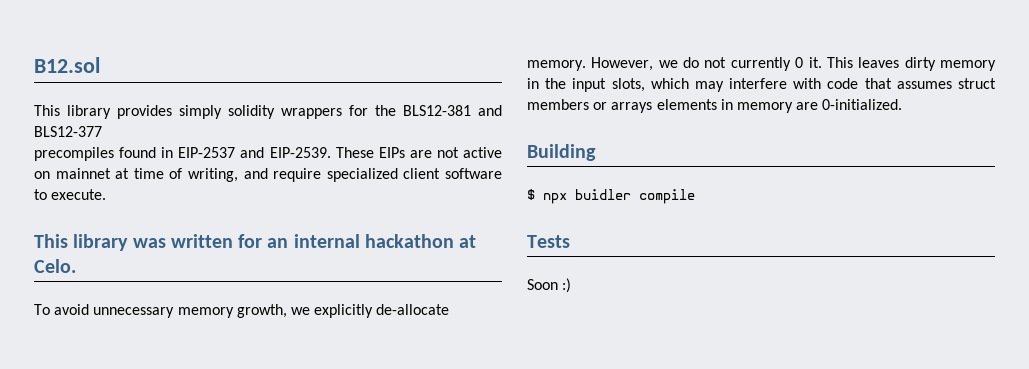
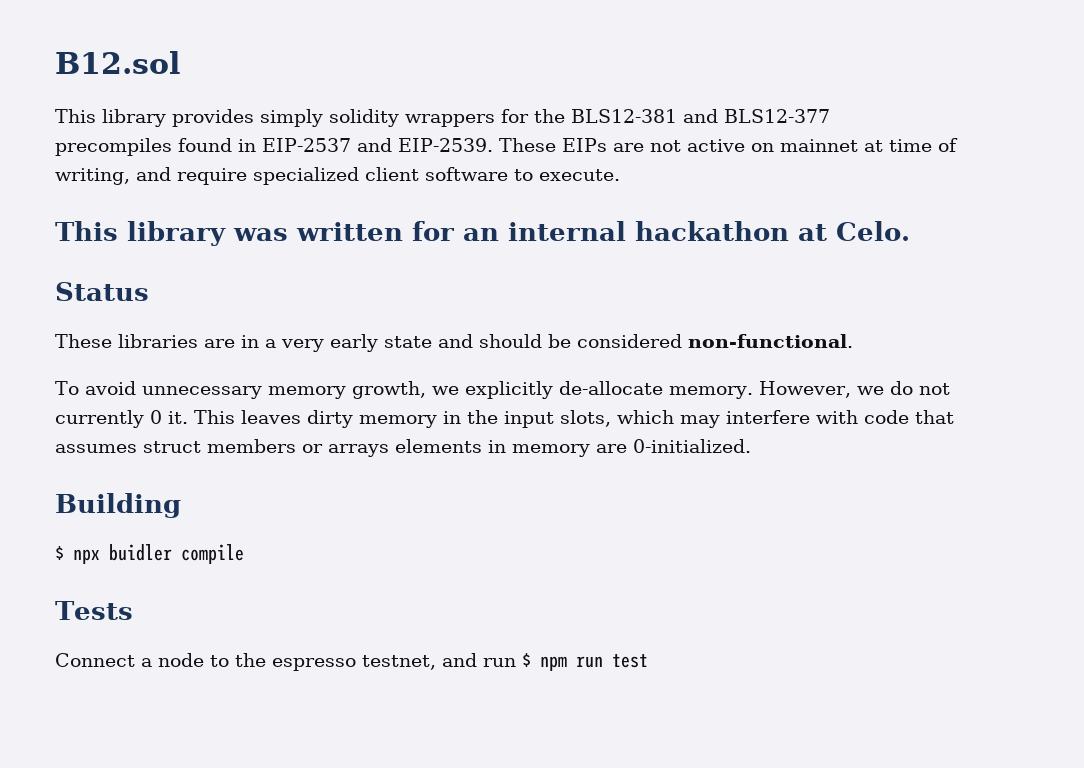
+ Status
+ These libraries are in a very early state and should be considered non-functional.
- Soon :)
+ Connect a node to the espresso testnet, and run $ npm run test

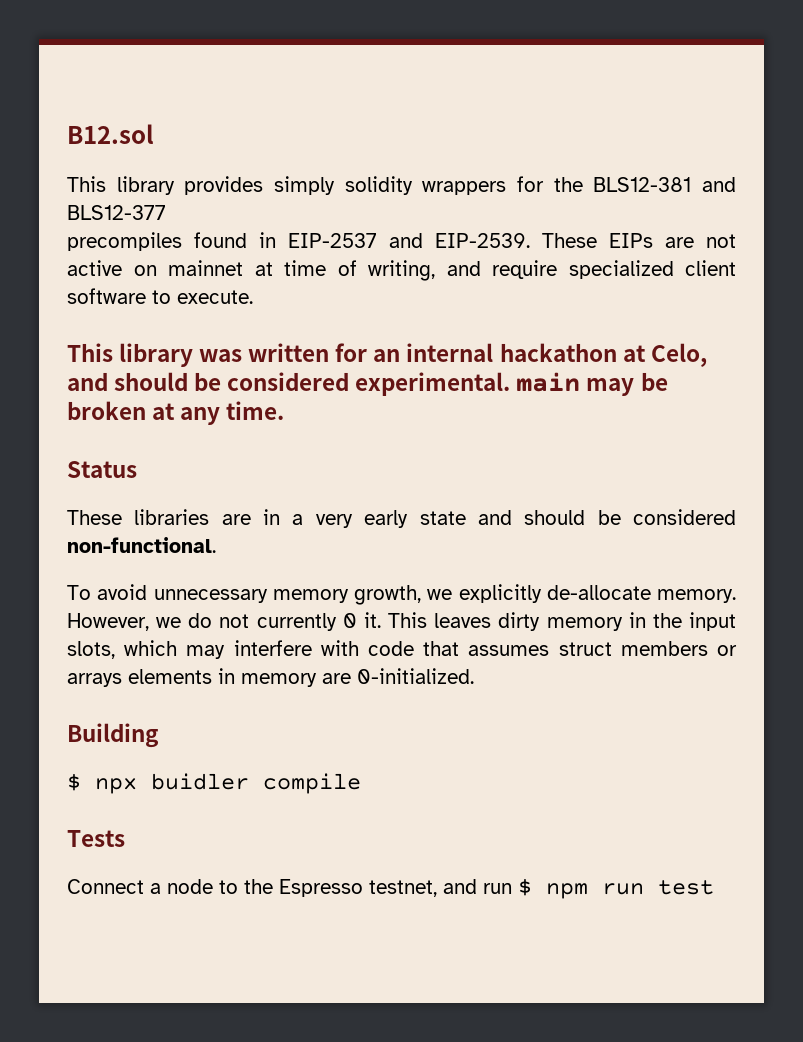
- This library was written for an internal hackathon at Celo.
+ This library was written for an internal hackathon at Celo, and should be considered experimental. main may be broken at any time.
- Connect a node to the espresso testnet, and run $ npm run test
+ Connect a node to the Espresso testnet, and run $ npm run test

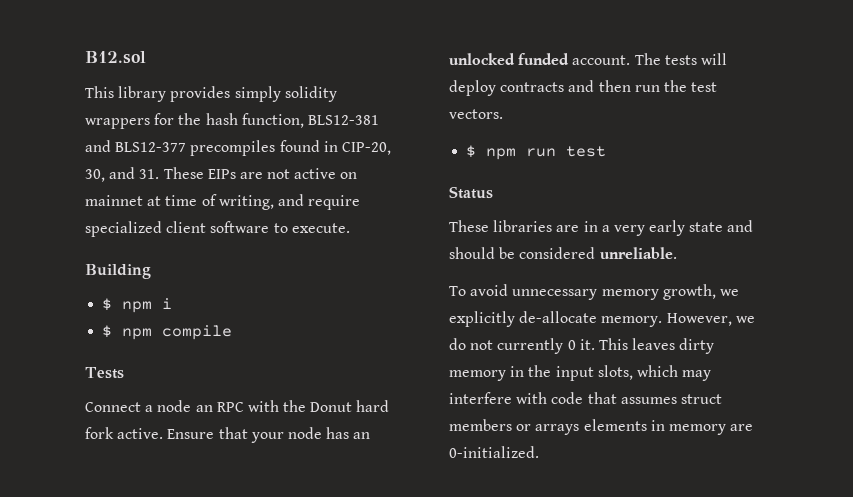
- This library provides simply solidity wrappers for the BLS12-381 and BLS12-377
- precompiles found in EIP-2537 and EIP-2539. These EIPs are not active on mainnet at time of writing, and require specialized client software to execute.
+ This library provides simply solidity wrappers for the hash function, BLS12-381 and BLS12-377 precompiles found in CIP-20, 30, and 31. These EIPs are not active on mainnet at time of writing, and require specialized client software to execute.
- This library was written for an internal hackathon at Celo, and should be considered experimental. main may be broken at any time.
+ Building
+ $ npm i
+ $ npm compile
+ Tests
+ Connect a node an RPC with the Donut hard fork active. Ensure that your node has an unlocked funded account. The tests will deploy contracts and then run the test vectors.
+ $ npm run test
- These libraries are in a very early state and should be considered non-functional.
+ These libraries are in a very early state and should be considered unreliable.
- Building
- $ npx buidler compile
- Tests
- Connect a node to the Espresso testnet, and run $ npm run test

